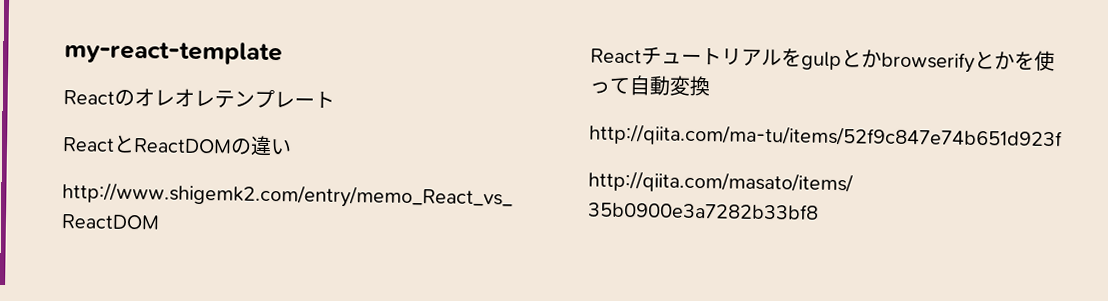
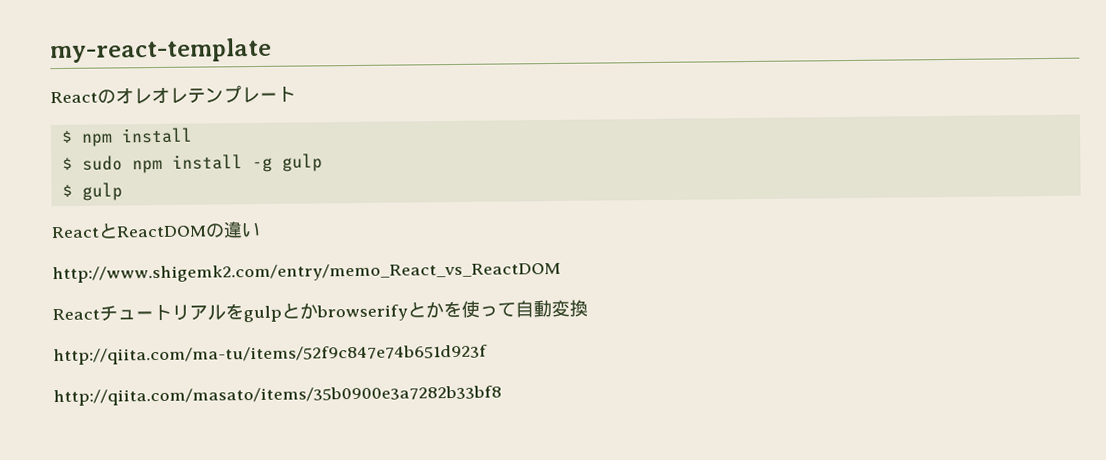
+ $ npm install
+ $ sudo npm install -g gulp
+ $ gulp

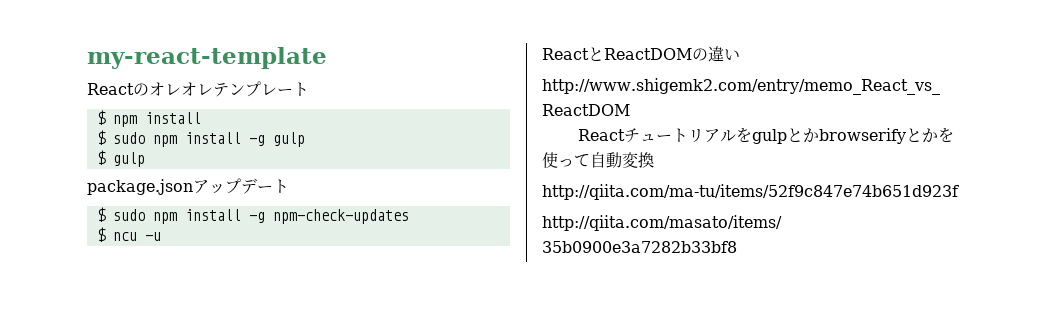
+ package.jsonアップデート
+ $ sudo npm install -g npm-check-updates
+ $ ncu -u

